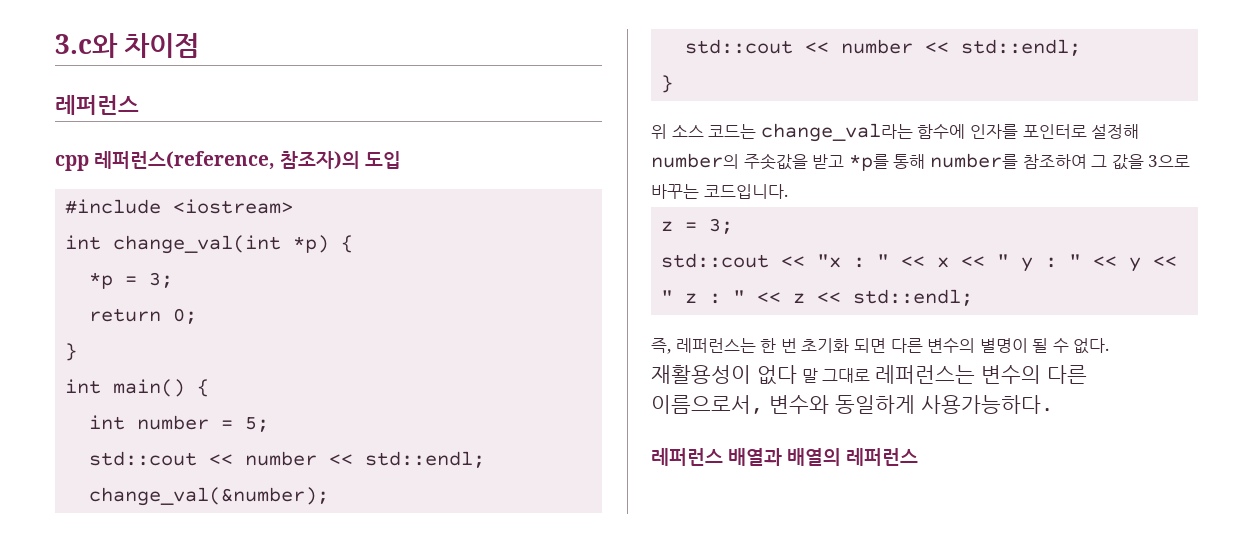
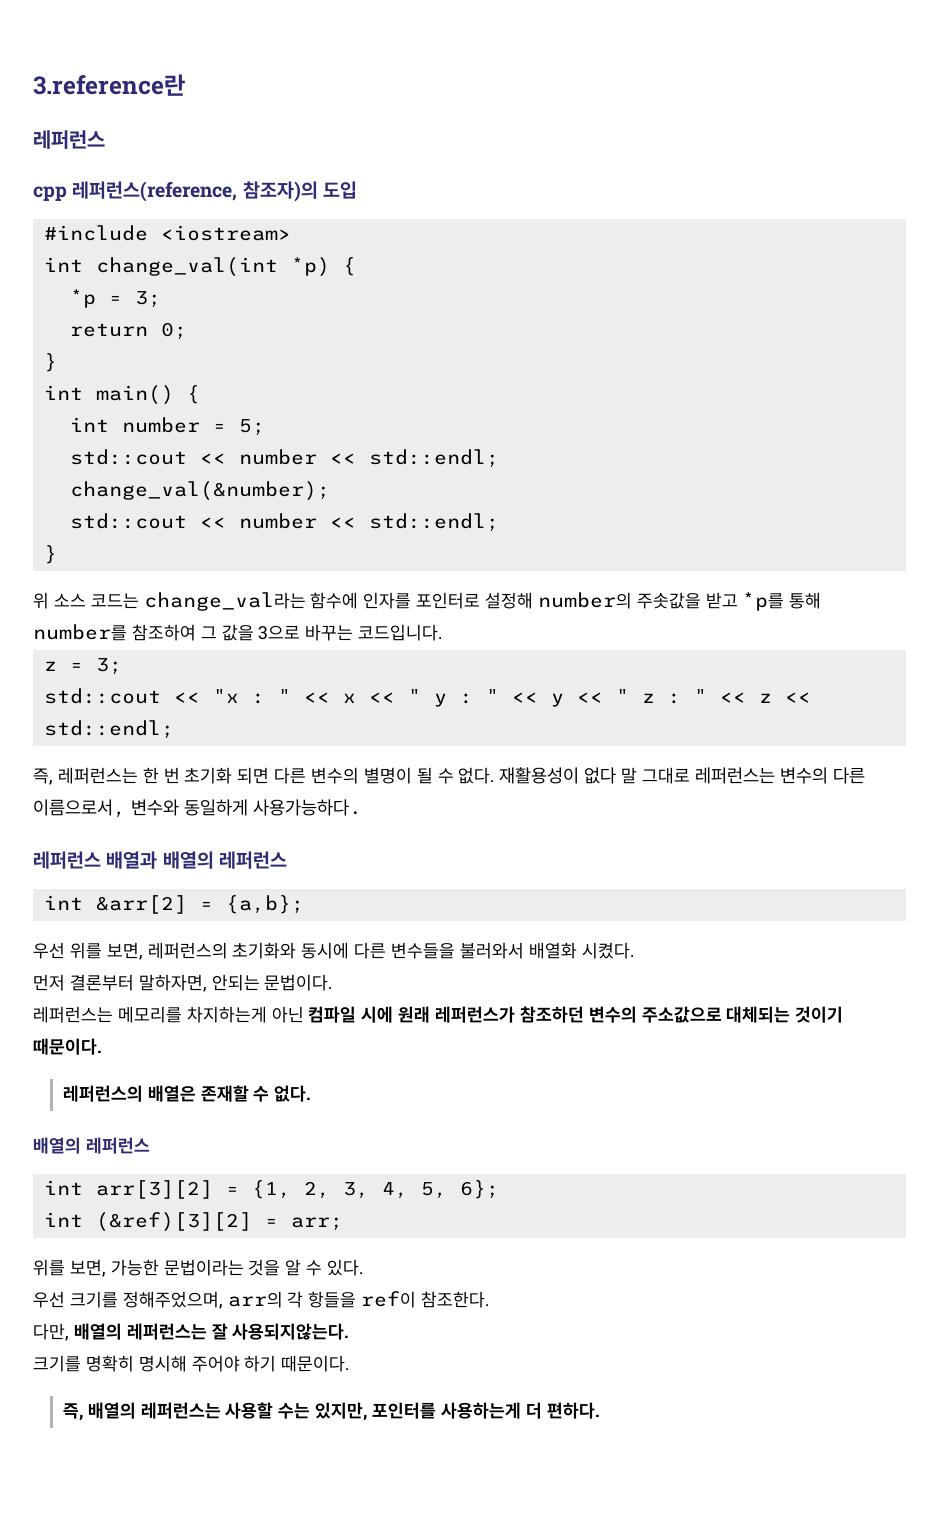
- 3.c와 차이점
+ 3.reference란
+ int &arr[2] = {a,b};
+ 우선 위를 보면, 레퍼런스의 초기화와 동시에 다른 변수들을 불러와서 배열화 시켰다.
+ 먼저 결론부터 말하자면, 안되는 문법이다.
+ 레퍼런스는 메모리를 차지하는게 아닌 컴파일 시에 원래 레퍼런스가 참조하던 변수의 주소값으로 대체되는 것이기 때문이다.
+ 레퍼런스의 배열은 존재할 수 없다.
+ 배열의 레퍼런스
+ int arr[3][2] = {1, 2, 3, 4, 5, 6};
+ int (&ref)[3][2] = arr;
+ 위를 보면, 가능한 문법이라는 것을 알 수 있다.
+ 우선 크기를 정해주었으며, arr의 각 항들을 ref이 참조한다.
+ 다만, 배열의 레퍼런스는 잘 사용되지않는다.
+ 크기를 명확히 명시해 주어야 하기 때문이다.
+ 즉, 배열의 레퍼런스는 사용할 수는 있지만, 포인터를 사용하는게 더 편하다.

